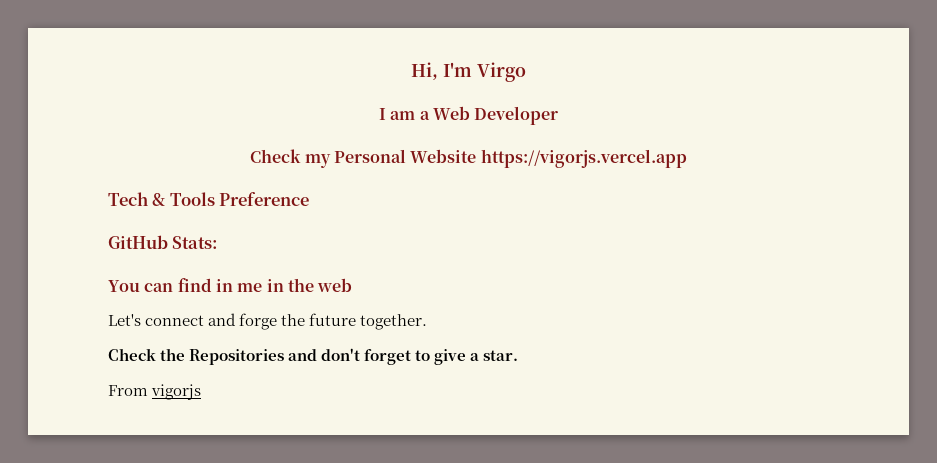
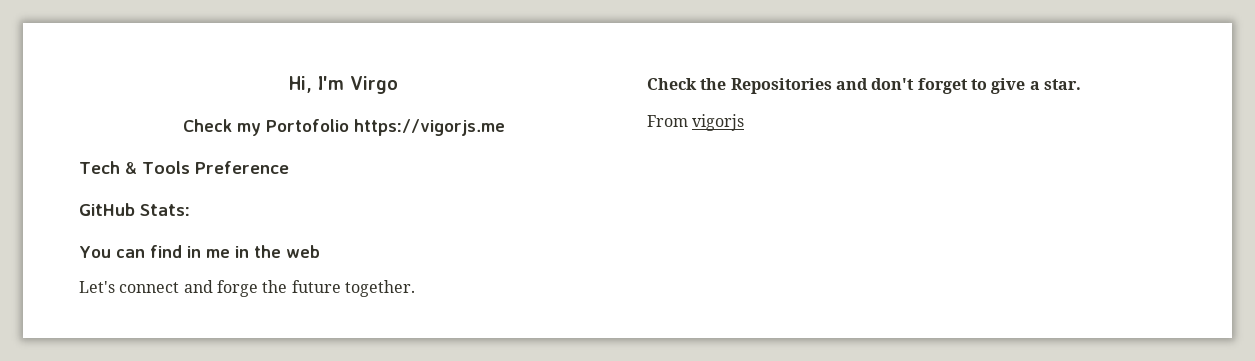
- I am a Web Developer
- Check my Personal Website https://vigorjs.vercel.app
+ Check my Portofolio https://vigorjs.me

